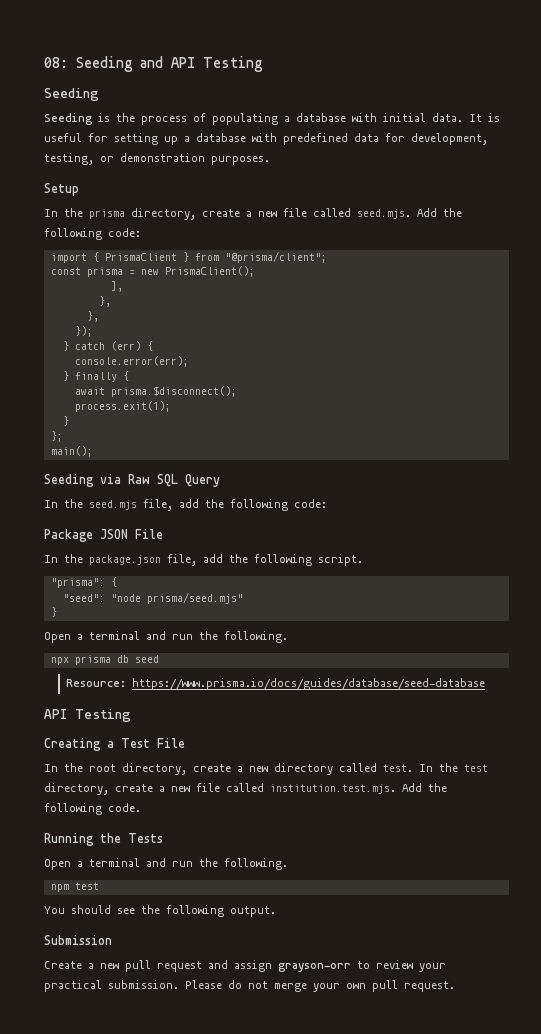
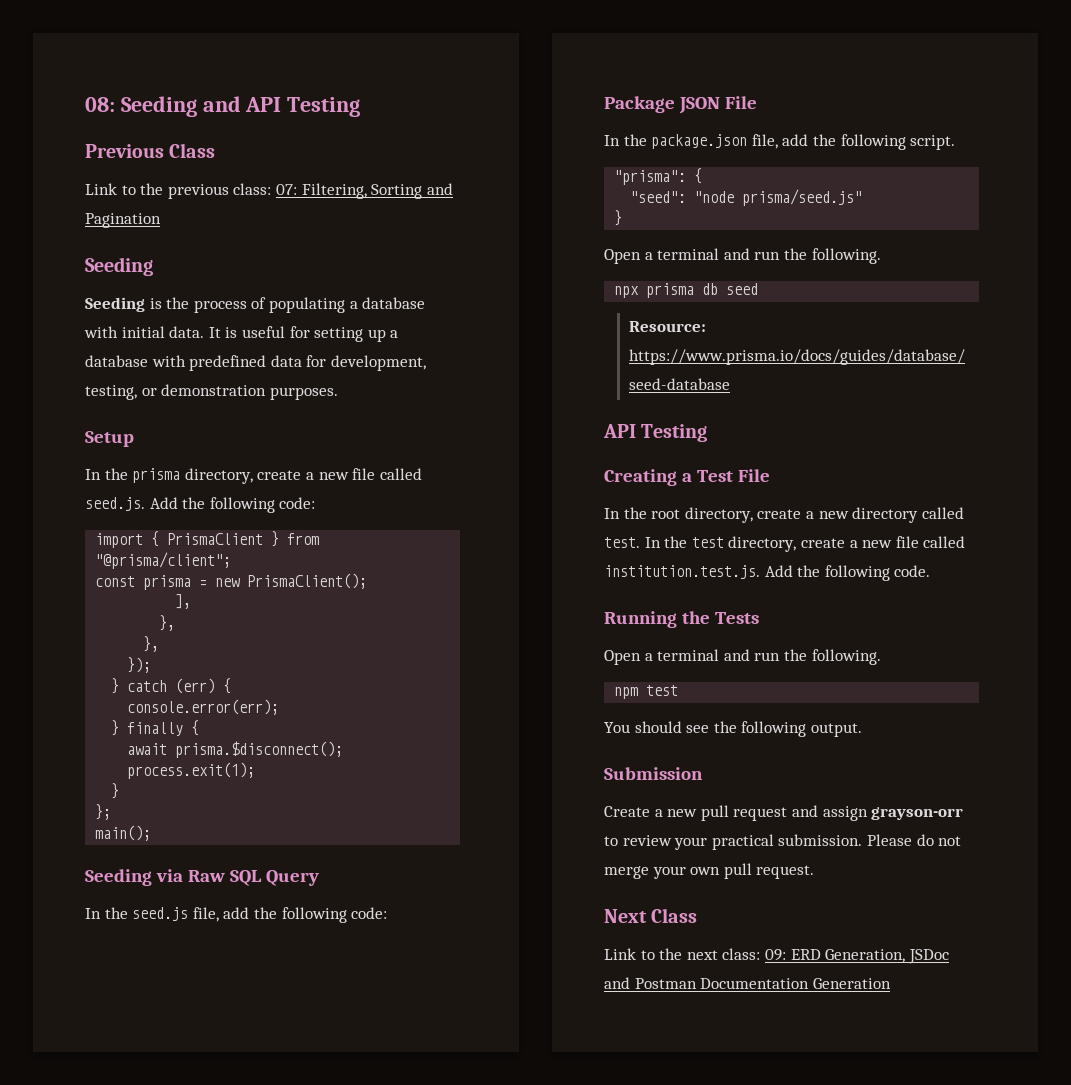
+ Previous Class
+ Link to the previous class: 07: Filtering, Sorting and Pagination
- In the prisma directory, create a new file called seed.mjs. Add the following code:
+ In the prisma directory, create a new file called seed.js. Add the following code:
- In the seed.mjs file, add the following code:
+ In the seed.js file, add the following code:
- "seed": "node prisma/seed.mjs"
+ "seed": "node prisma/seed.js"
- In the test directory, create a new file called institution.test.mjs. Add the following code.
+ In the test directory, create a new file called institution.test.js. Add the following code.
+ Next Class
+ Link to the next class: 09: ERD Generation, JSDoc and Postman Documentation Generation

